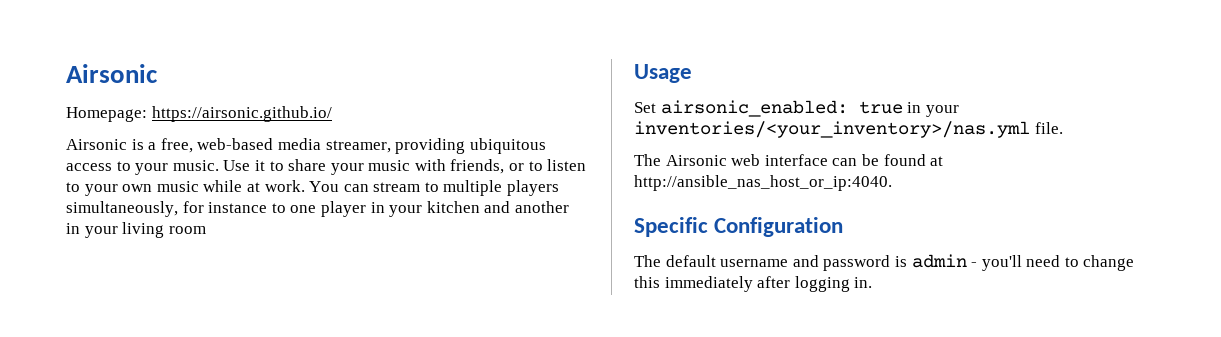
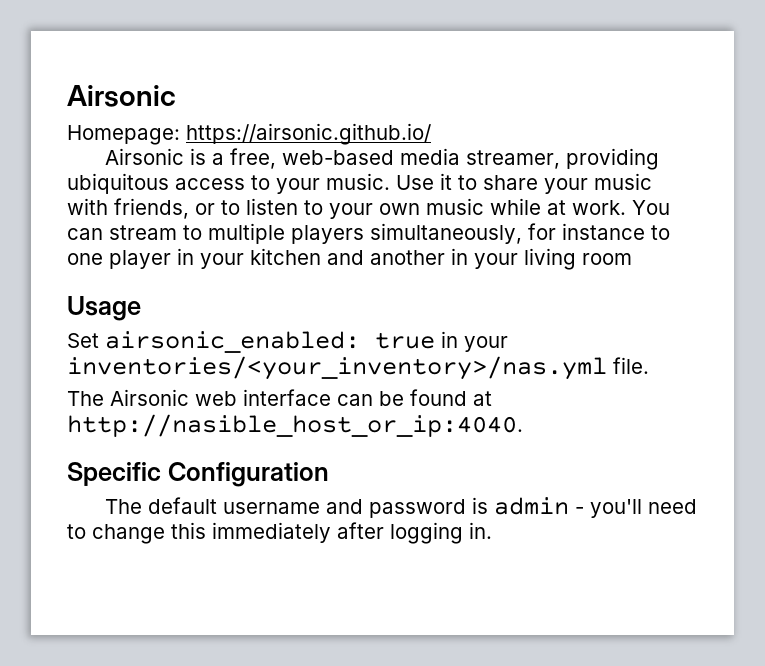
- The Airsonic web interface can be found at http://ansible_nas_host_or_ip:4040.
+ The Airsonic web interface can be found at http://nasible_host_or_ip:4040.

